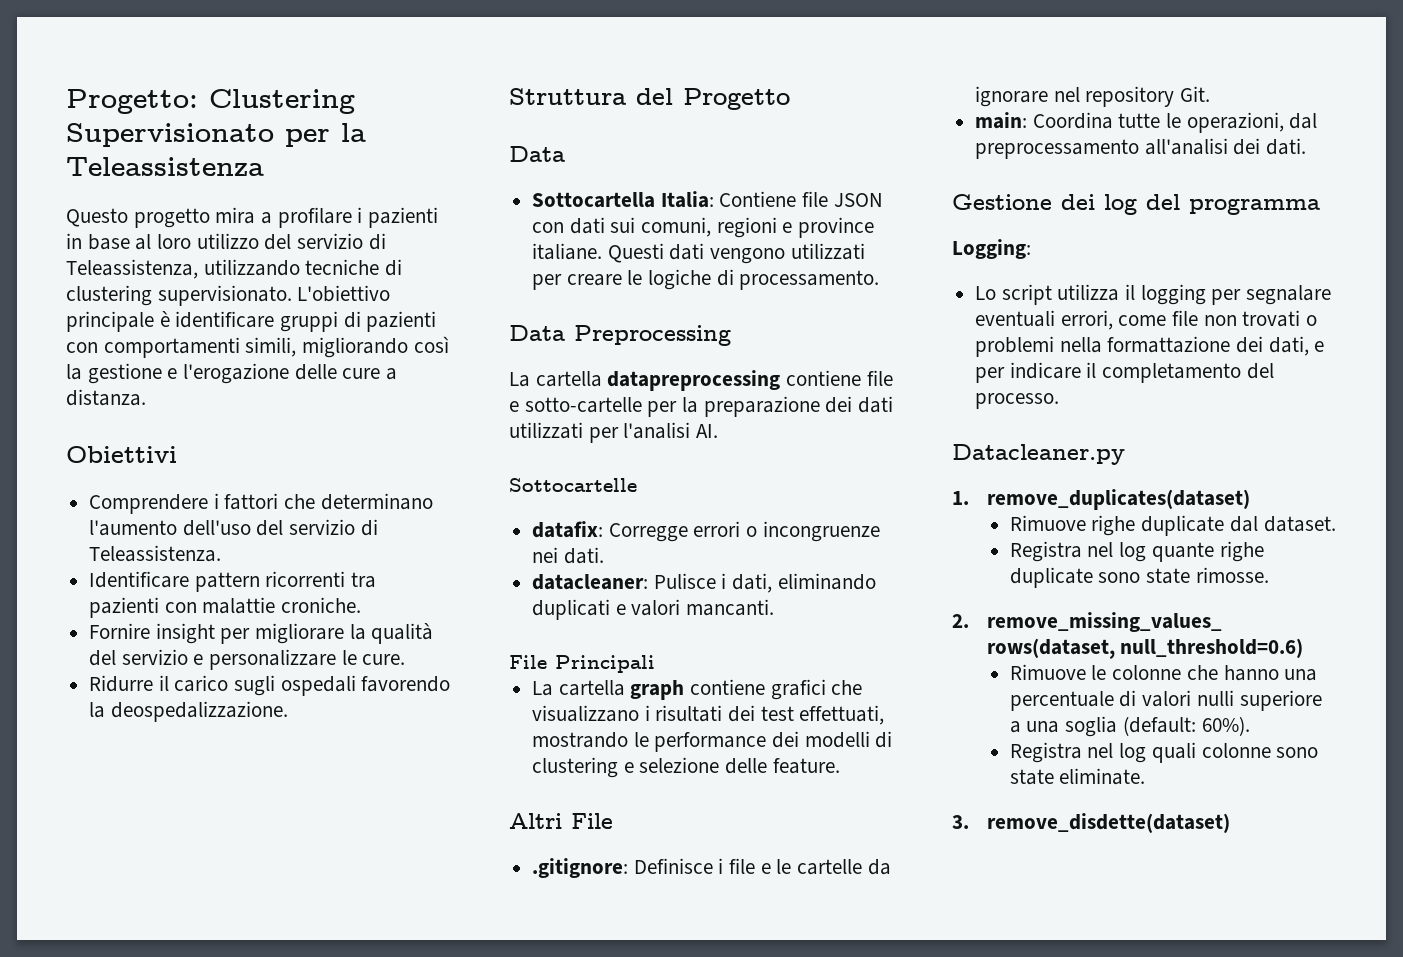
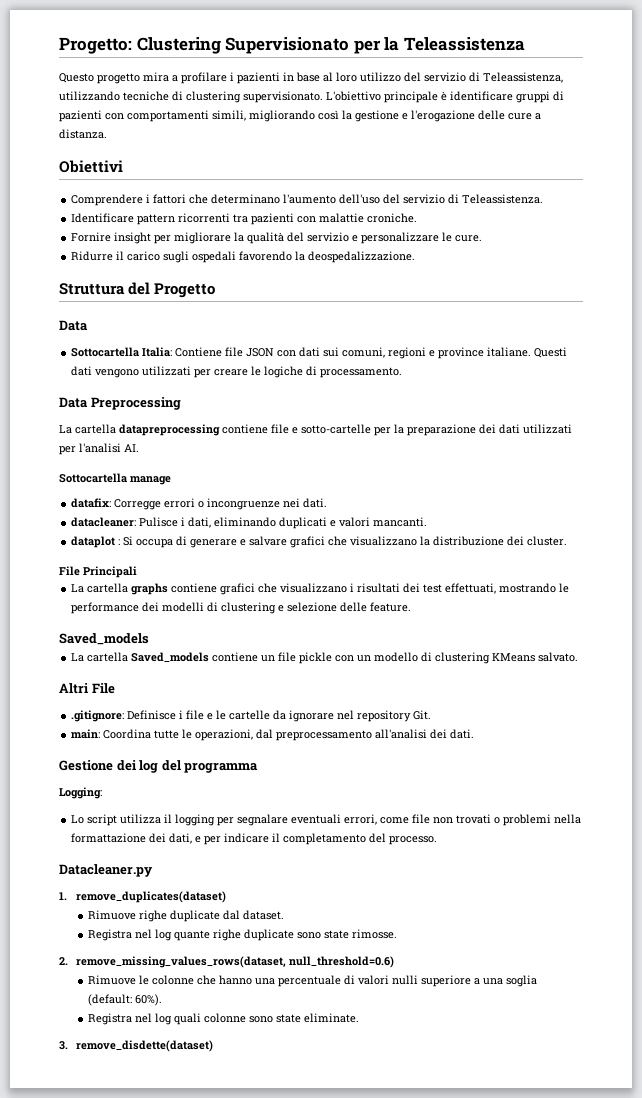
- Sottocartelle
+ Sottocartella manage
+ dataplot : Si occupa di generare e salvare grafici che visualizzano la distribuzione dei cluster.
- La cartella graph contiene grafici che visualizzano i risultati dei test effettuati, mostrando le performance dei modelli di clustering e selezione delle feature.
+ La cartella graphs contiene grafici che visualizzano i risultati dei test effettuati, mostrando le performance dei modelli di clustering e selezione delle feature.
+ Saved_models
+ La cartella Saved_models contiene un file pickle con un modello di clustering KMeans salvato.

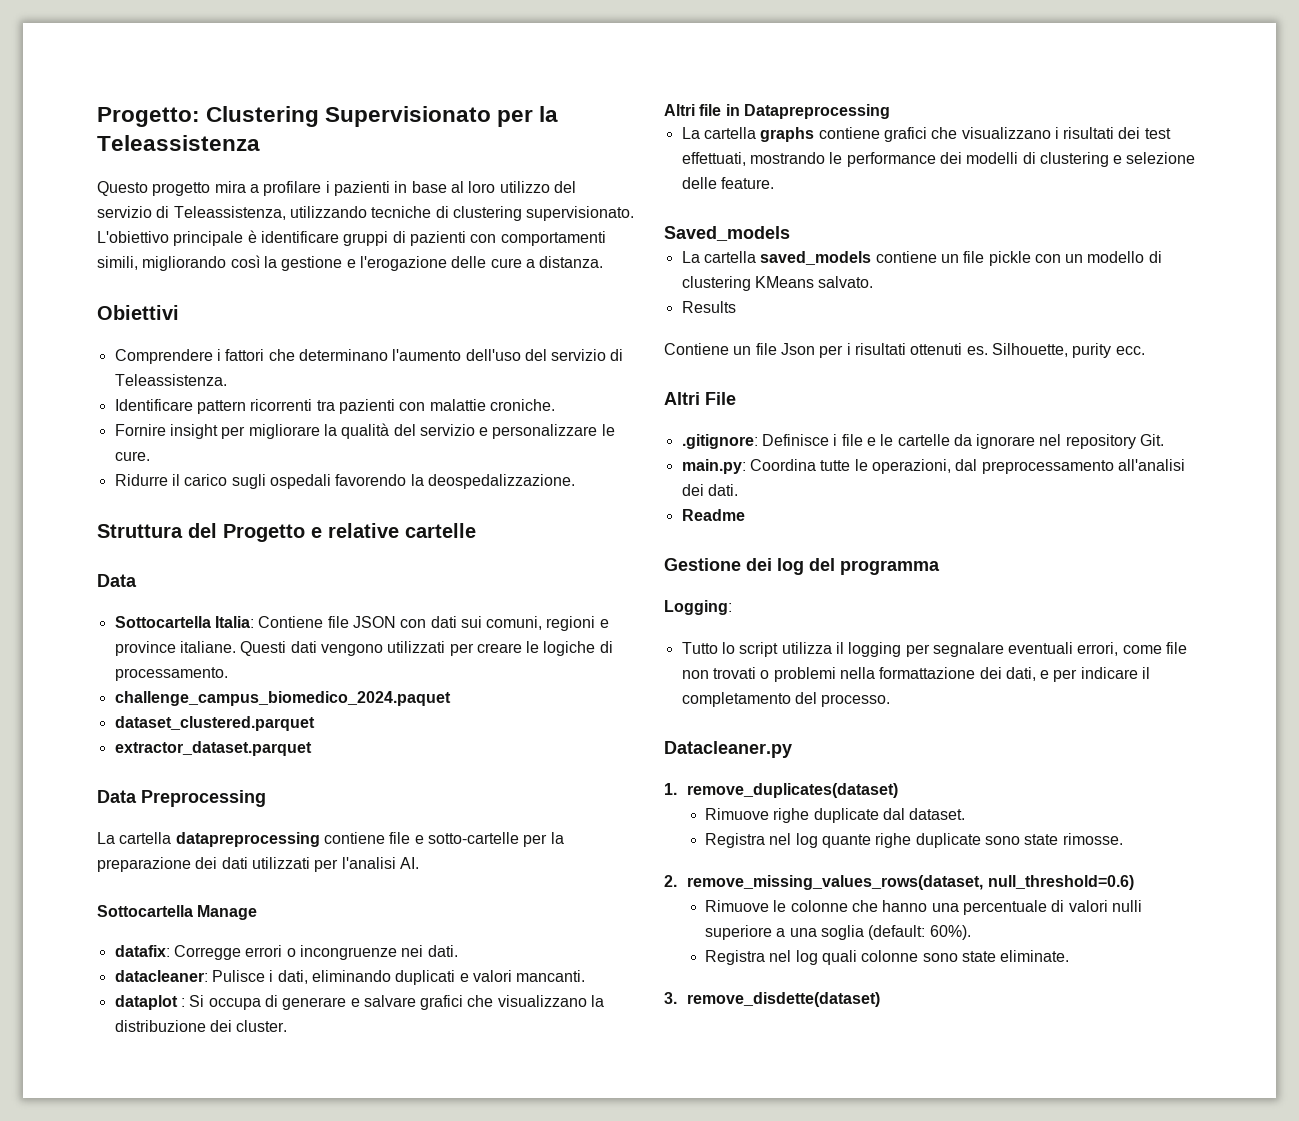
- Struttura del Progetto
+ Struttura del Progetto e relative cartelle
+ challenge_campus_biomedico_2024.paquet
+ dataset_clustered.parquet
+ extractor_dataset.parquet
- Sottocartella manage
+ Sottocartella Manage
- File Principali
+ Altri file in Datapreprocessing
- La cartella Saved_models contiene un file pickle con un modello di clustering KMeans salvato.
+ La cartella saved_models contiene un file pickle con un modello di clustering KMeans salvato.
+ Results
+ Contiene un file Json per i risultati ottenuti es. Silhouette, purity ecc.
- main: Coordina tutte le operazioni, dal preprocessamento all'analisi dei dati.
+ main.py: Coordina tutte le operazioni, dal preprocessamento all'analisi dei dati.
+ Readme
- Lo script utilizza il logging per segnalare eventuali errori, come file non trovati o problemi nella formattazione dei dati, e per indicare il completamento del processo.
+ Tutto lo script utilizza il logging per segnalare eventuali errori, come file non trovati o problemi nella formattazione dei dati, e per indicare il completamento del processo.

